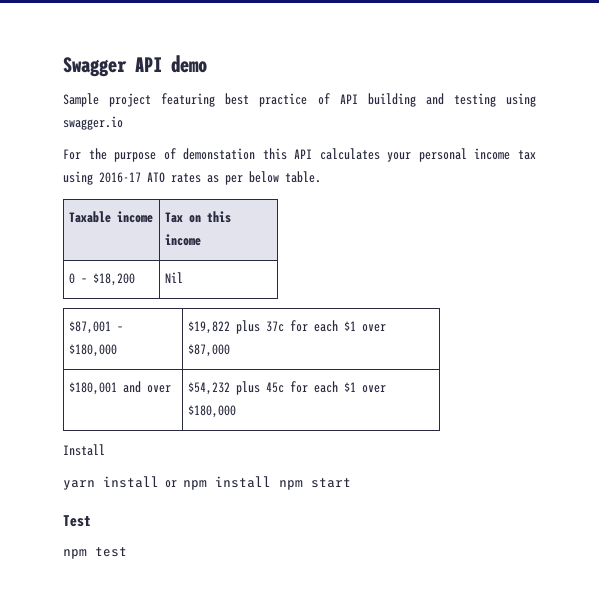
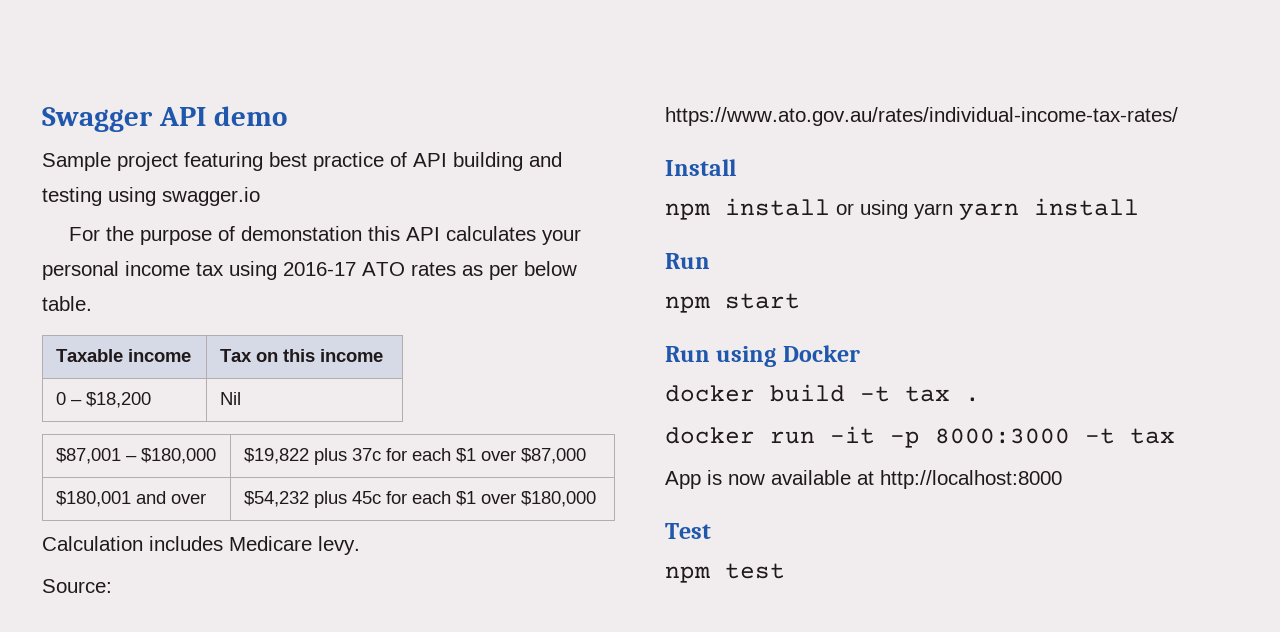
+ Calculation includes Medicare levy.
+ Source: https://www.ato.gov.au/rates/individual-income-tax-rates/
  Install
- yarn install or npm install npm start
+ npm install or using yarn yarn install
+ Run
+ npm start
+ Run using Docker
+ docker build -t tax .
+ docker run -it -p 8000:3000 -t tax
+ App is now available at http://localhost:8000

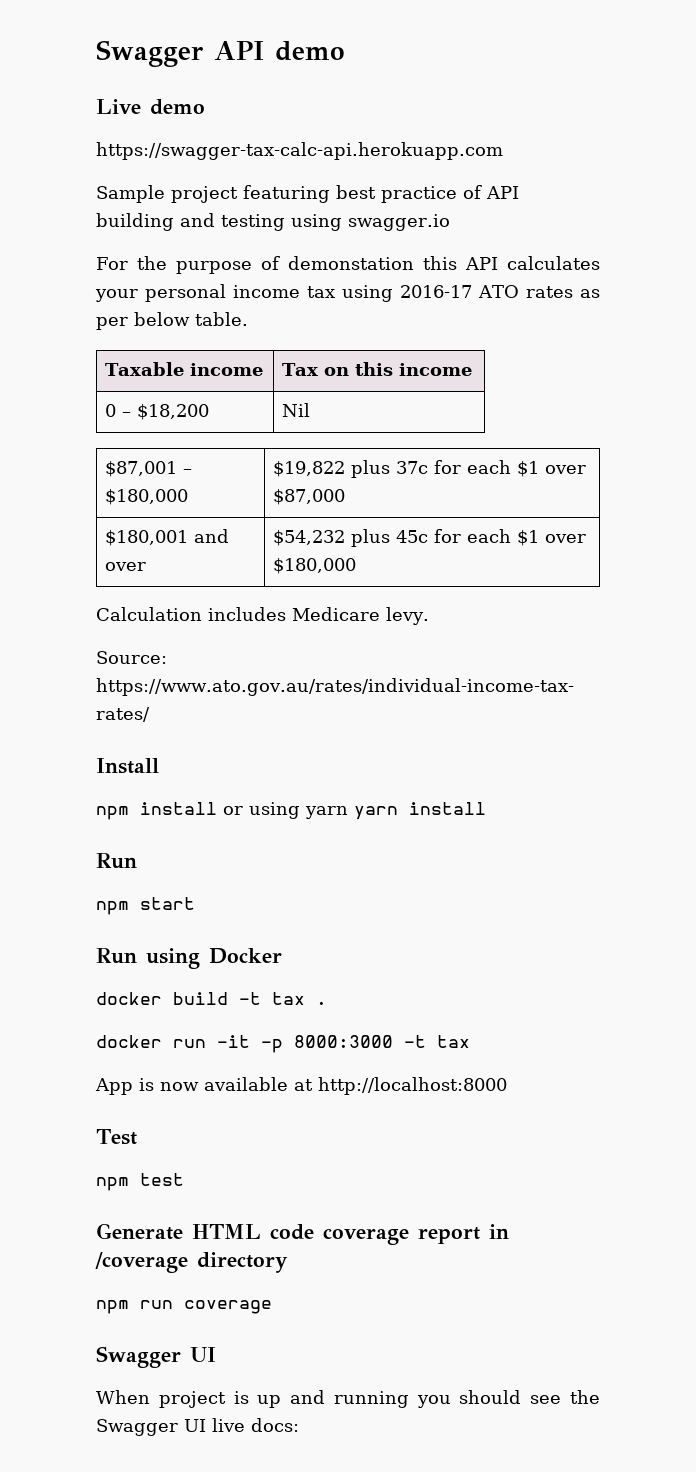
+ Live demo
+ https://swagger-tax-calc-api.herokuapp.com
+ Generate HTML code coverage report in /coverage directory
+ npm run coverage
+ Swagger UI
+ When project is up and running you should see the Swagger UI live docs:

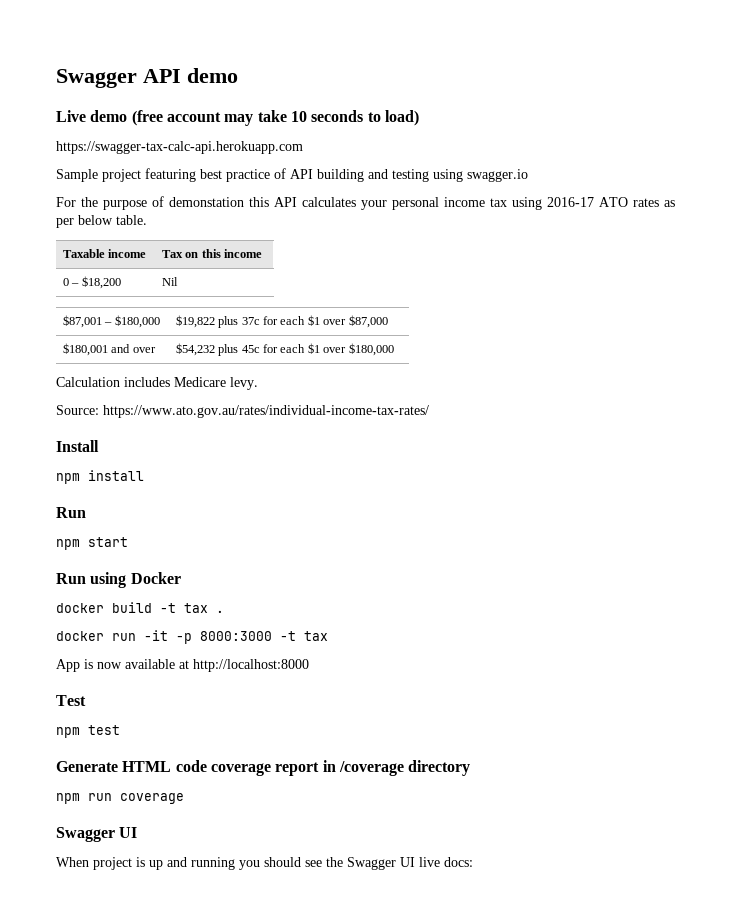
- Live demo
+ Live demo (free account may take 10 seconds to load)
- npm install or using yarn yarn install
+ npm install

